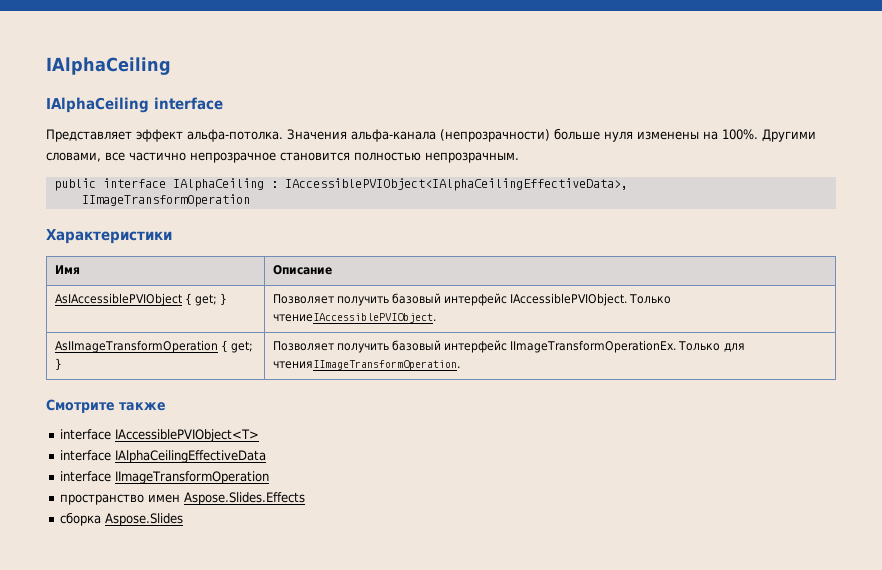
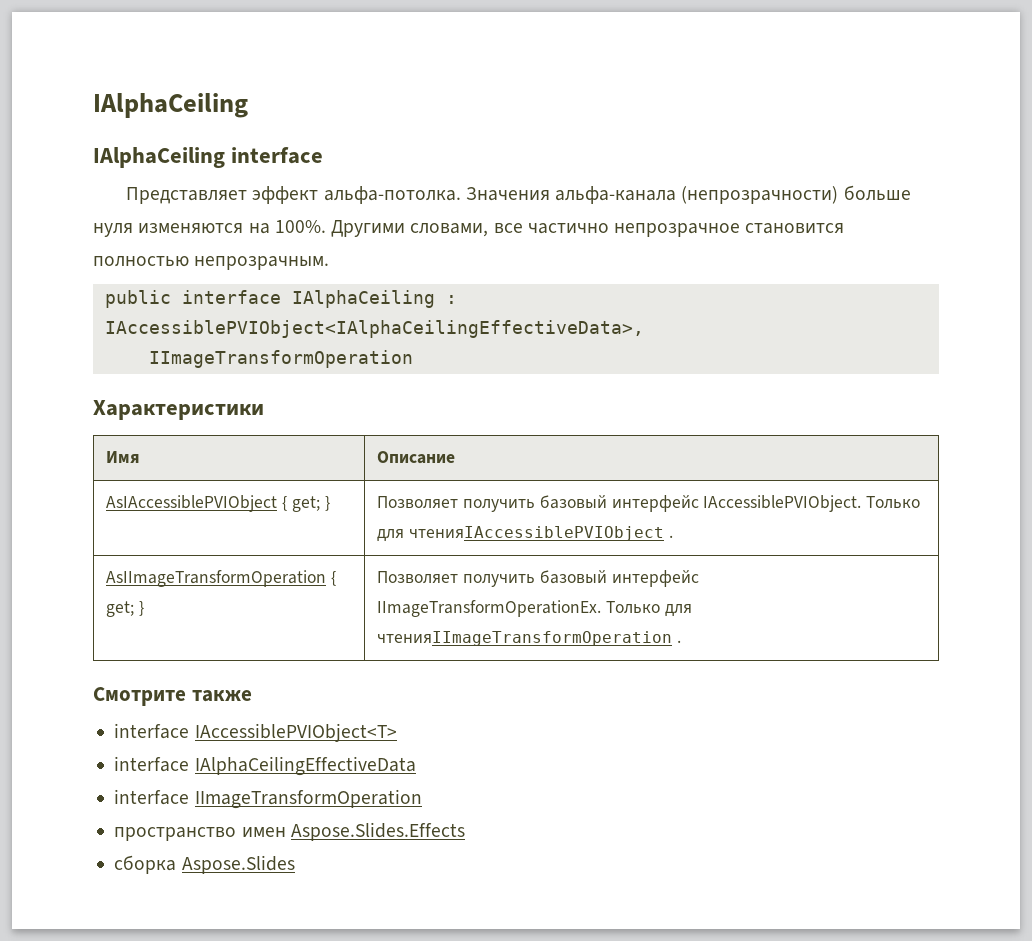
- Значения альфа-канала (непрозрачности) больше нуля изменены на 100%.
+ Значения альфа-канала (непрозрачности) больше нуля изменяются на 100%.
- AsIAccessiblePVIObject { get; } | Позволяет получить базовый интерфейс IAccessiblePVIObject. Только чтениеIAccessiblePVIObject.
+ AsIAccessiblePVIObject { get; } | Позволяет получить базовый интерфейс IAccessiblePVIObject. Только для чтенияIAccessiblePVIObject .
- AsIImageTransformOperation { get; } | Позволяет получить базовый интерфейс IImageTransformOperationEx. Только для чтенияIImageTransformOperation.
+ AsIImageTransformOperation { get; } | Позволяет получить базовый интерфейс IImageTransformOperationEx. Только для чтенияIImageTransformOperation .

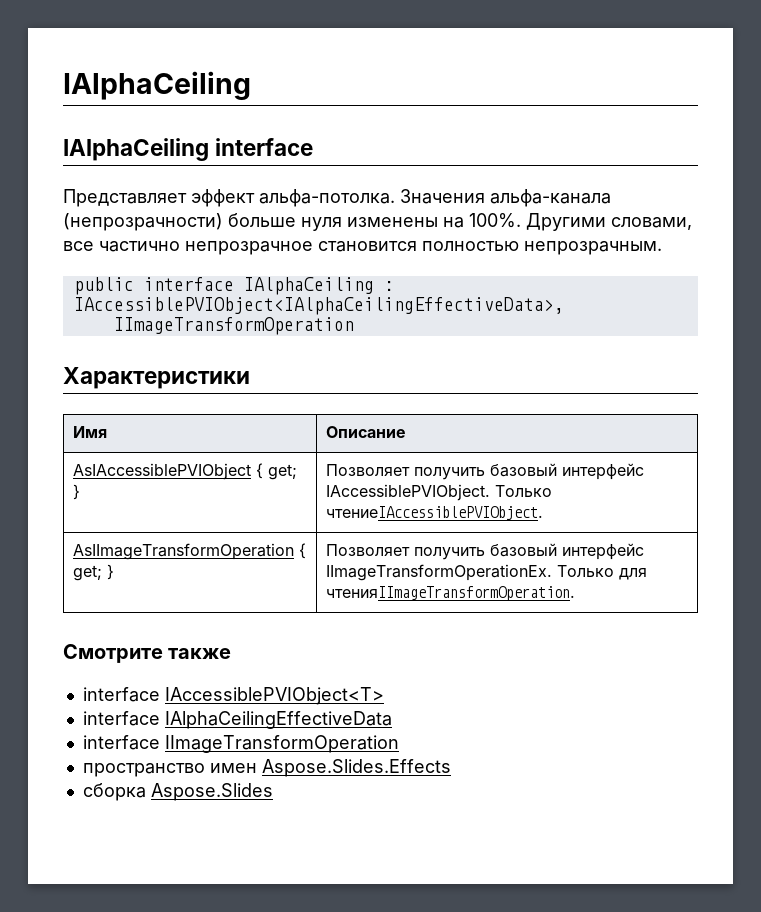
- Значения альфа-канала (непрозрачности) больше нуля изменяются на 100%.
+ Значения альфа-канала (непрозрачности) больше нуля изменены на 100%.
- AsIAccessiblePVIObject { get; } | Позволяет получить базовый интерфейс IAccessiblePVIObject. Только для чтенияIAccessiblePVIObject .
+ AsIAccessiblePVIObject { get; } | Позволяет получить базовый интерфейс IAccessiblePVIObject. Только чтениеIAccessiblePVIObject.
- AsIImageTransformOperation { get; } | Позволяет получить базовый интерфейс IImageTransformOperationEx. Только для чтенияIImageTransformOperation .
+ AsIImageTransformOperation { get; } | Позволяет получить базовый интерфейс IImageTransformOperationEx. Только для чтенияIImageTransformOperation.

